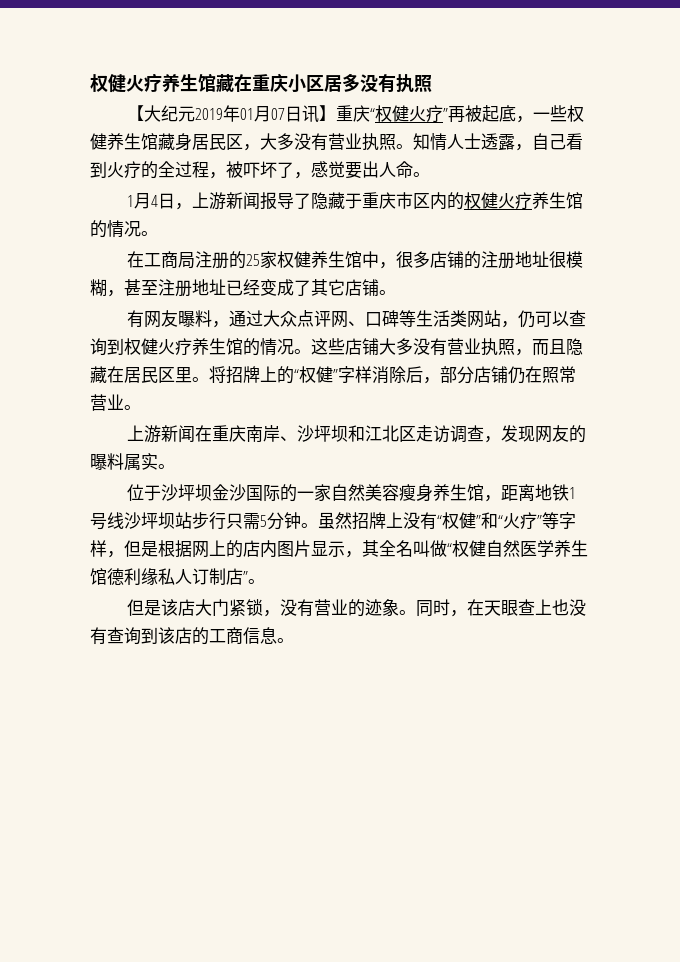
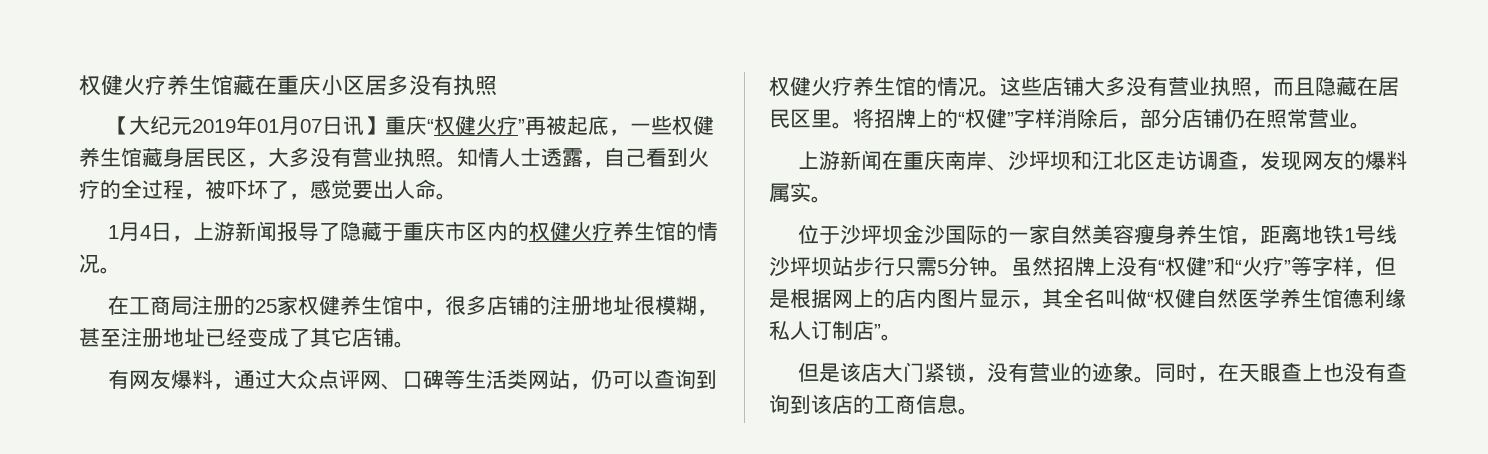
- 有网友曝料，通过大众点评网、口碑等生活类网站，仍可以查询到权健火疗养生馆的情况。
+ 有网友爆料，通过大众点评网、口碑等生活类网站，仍可以查询到权健火疗养生馆的情况。
- 上游新闻在重庆南岸、沙坪坝和江北区走访调查，发现网友的曝料属实。
+ 上游新闻在重庆南岸、沙坪坝和江北区走访调查，发现网友的爆料属实。

